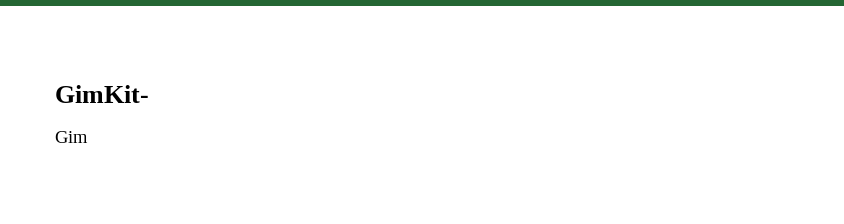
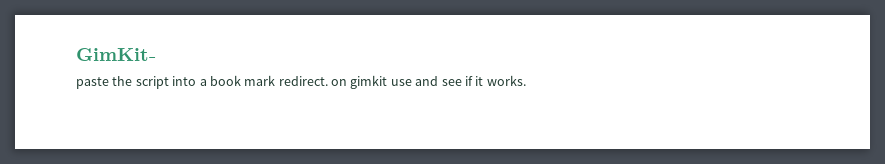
- Gim
+ paste the script into a book mark redirect. on gimkit use and see if it works.

